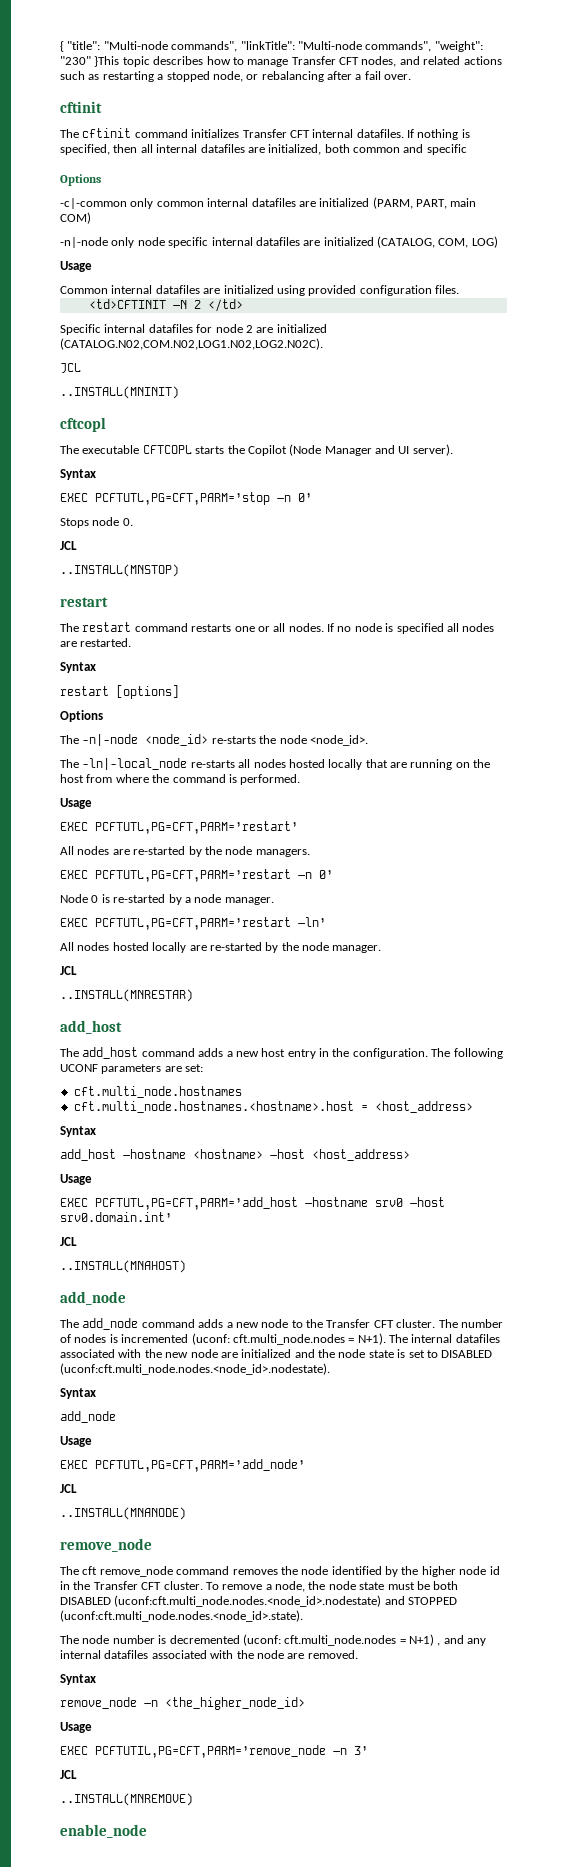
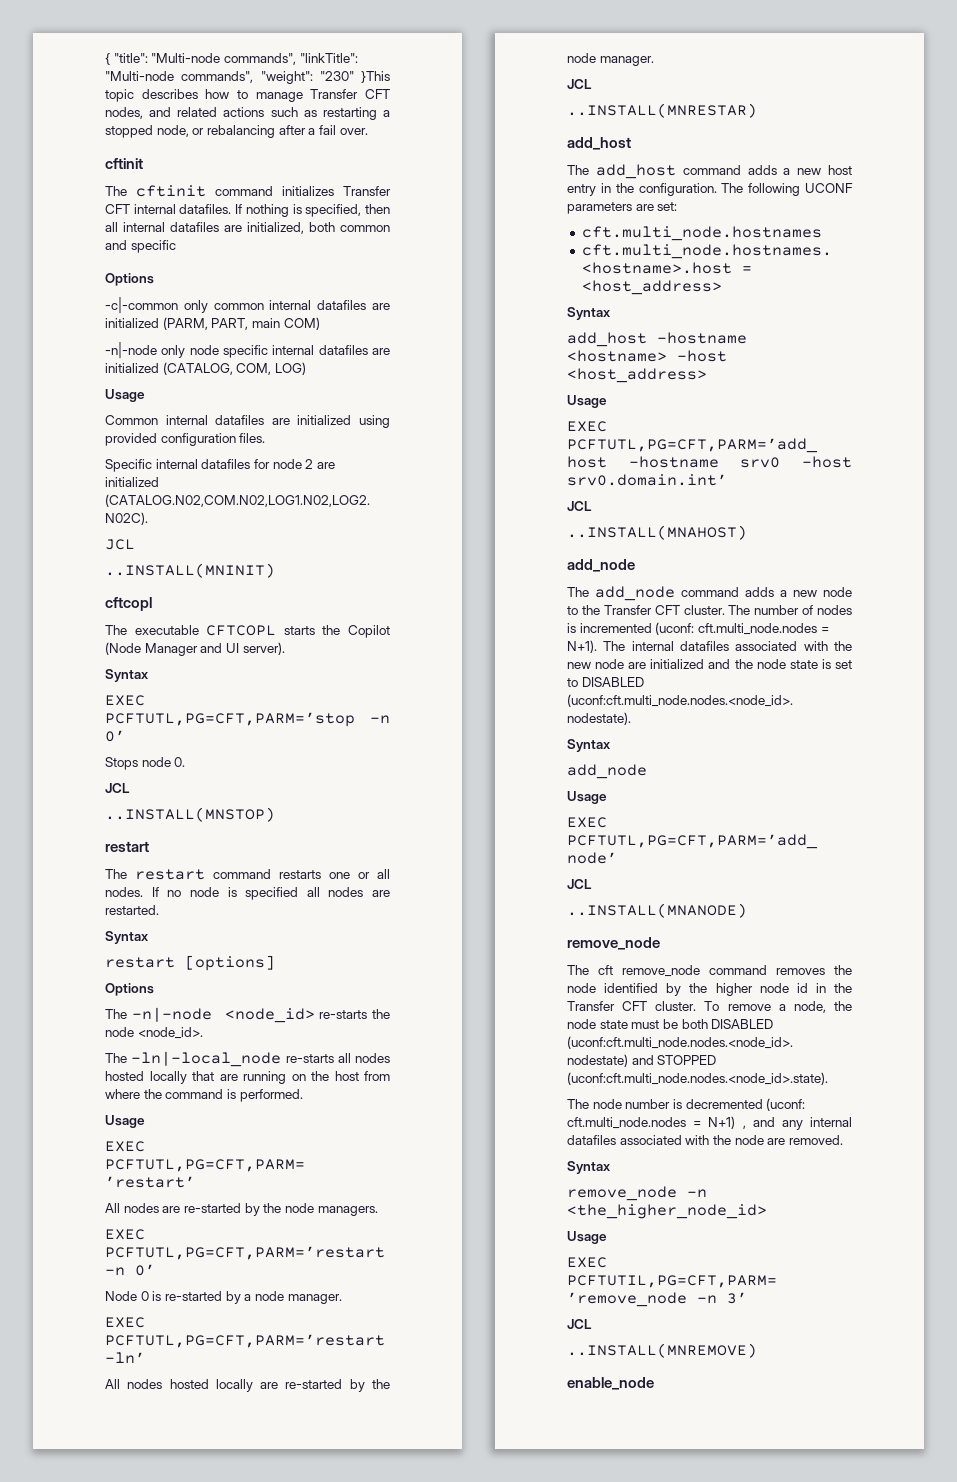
- <td>CFTINIT –N 2 </td>

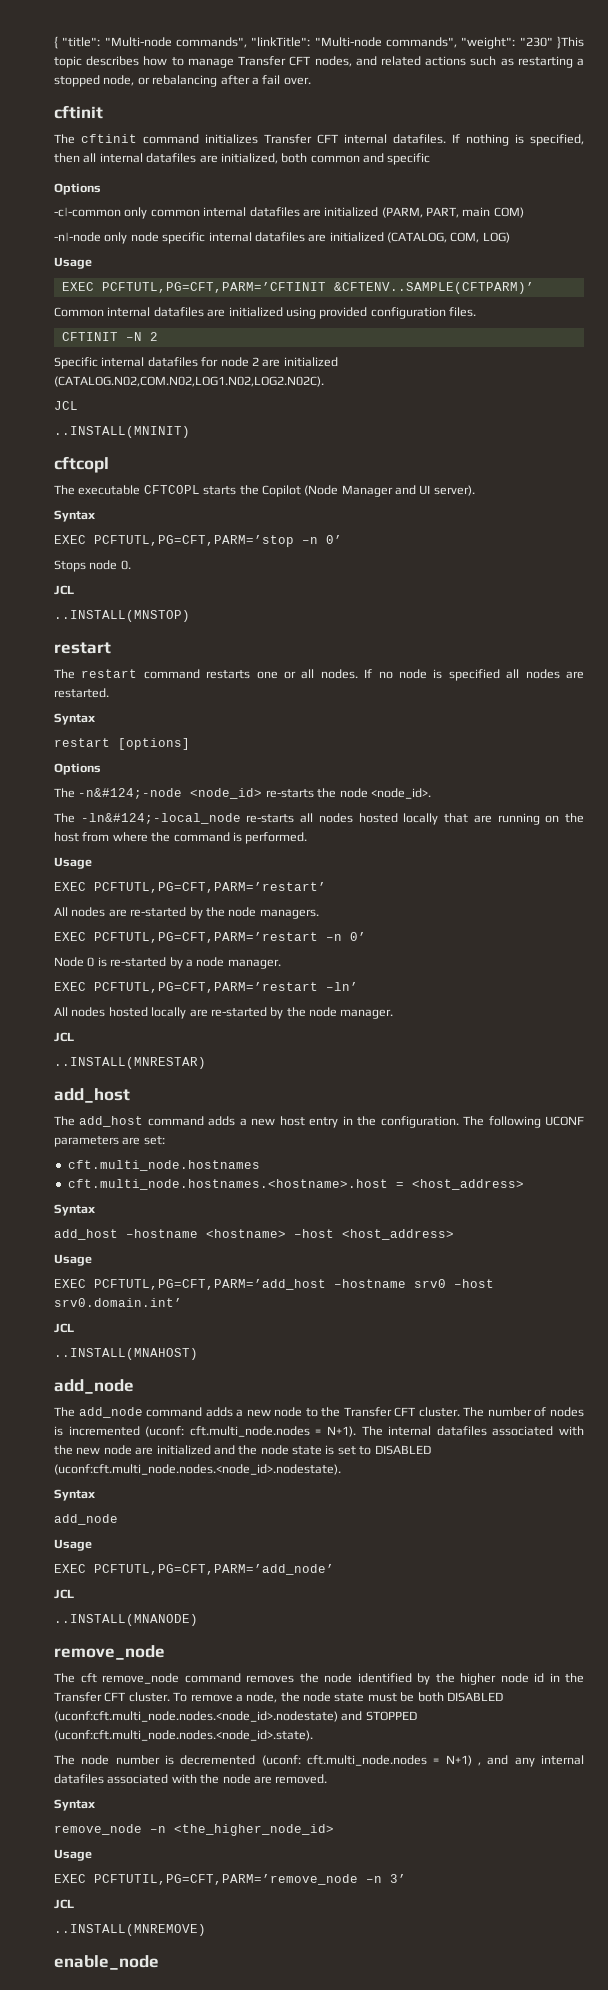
+ EXEC PCFTUTL,PG=CFT,PARM=’CFTINIT &CFTENV..SAMPLE(CFTPARM)’
+ CFTINIT –N 2
- The -n|-node <node_id> re-starts the node <node_id>.
+ The -n&#124;-node <node_id> re-starts the node <node_id>.
- The -ln|-local_node re-starts all nodes hosted locally that are running on the host from where the command is performed.
+ The -ln&#124;-local_node re-starts all nodes hosted locally that are running on the host from where the command is performed.

